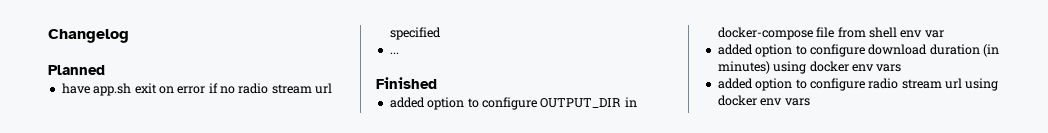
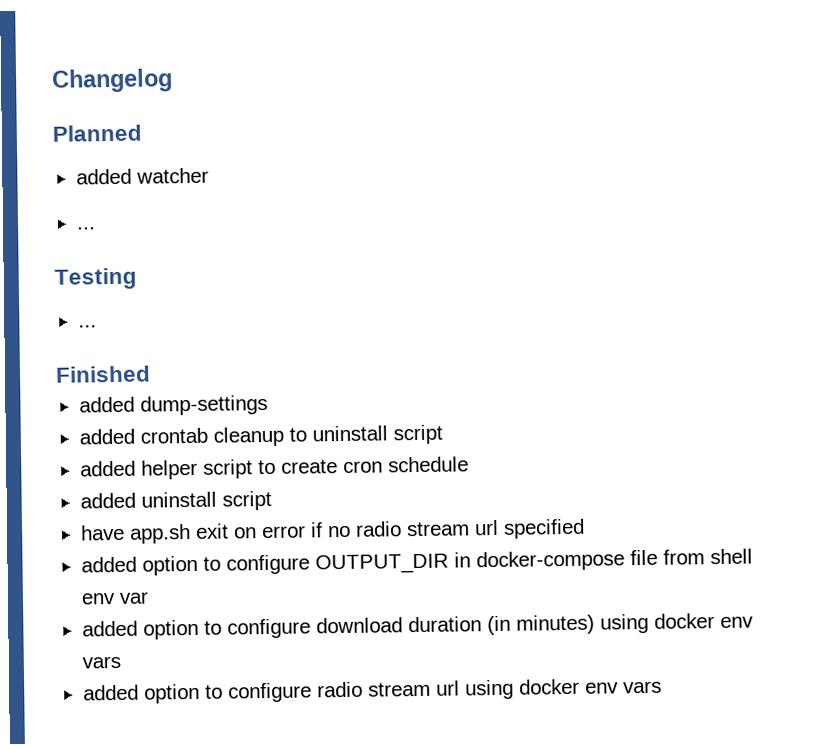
+ added watcher
+ ...
+ Testing
+ ...
+ Finished
+ added dump-settings
+ added crontab cleanup to uninstall script
+ added helper script to create cron schedule
+ added uninstall script
- ...
- Finished

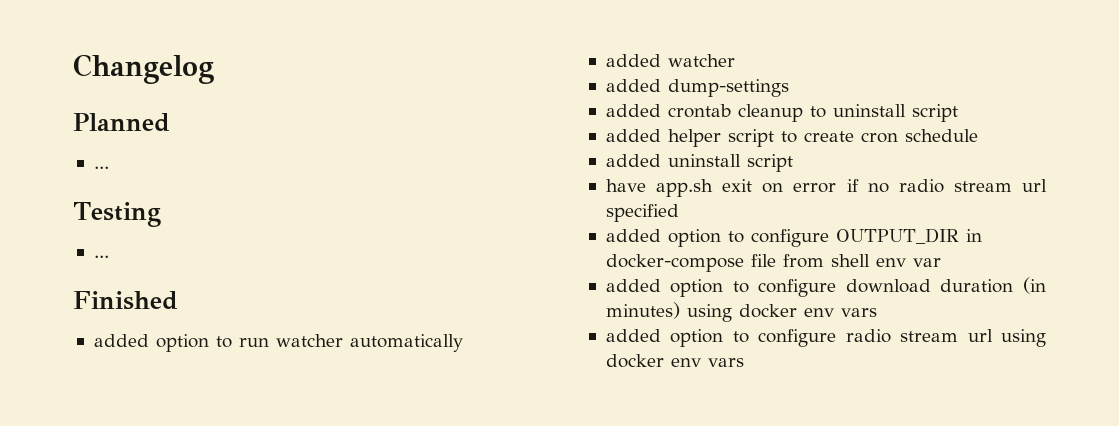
- added watcher
+ added option to run watcher automatically
+ added watcher

